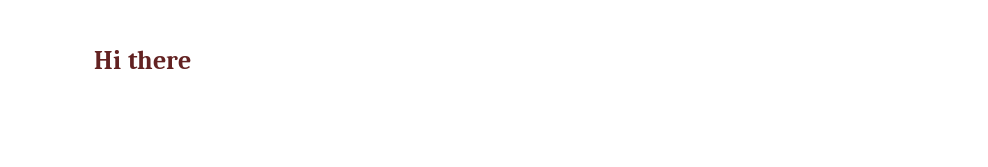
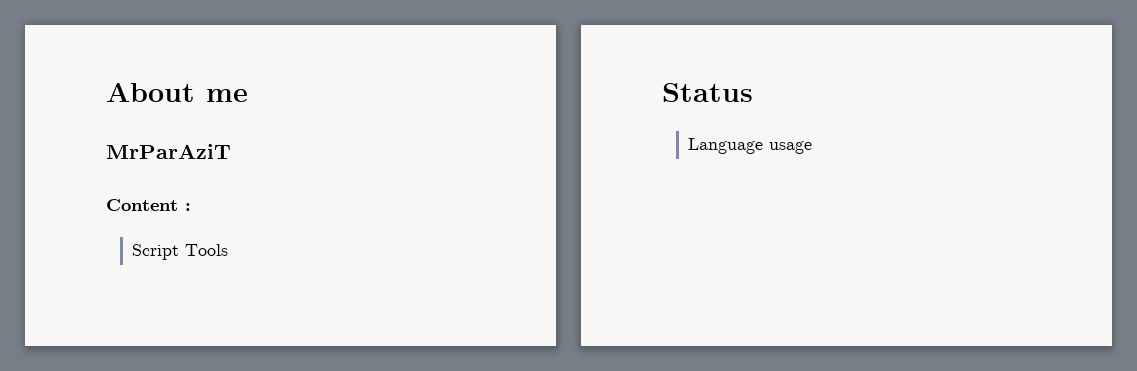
- Hi there
+ About me
+ MrParAziT
+ Content :
+ Script Tools
+ Status
+ Language usage

